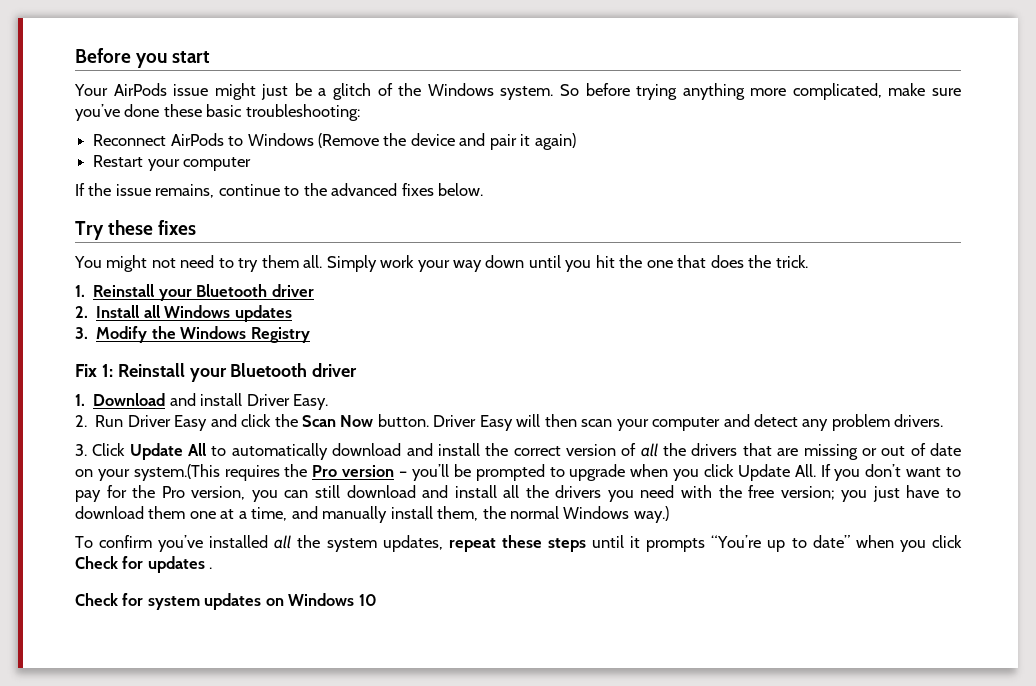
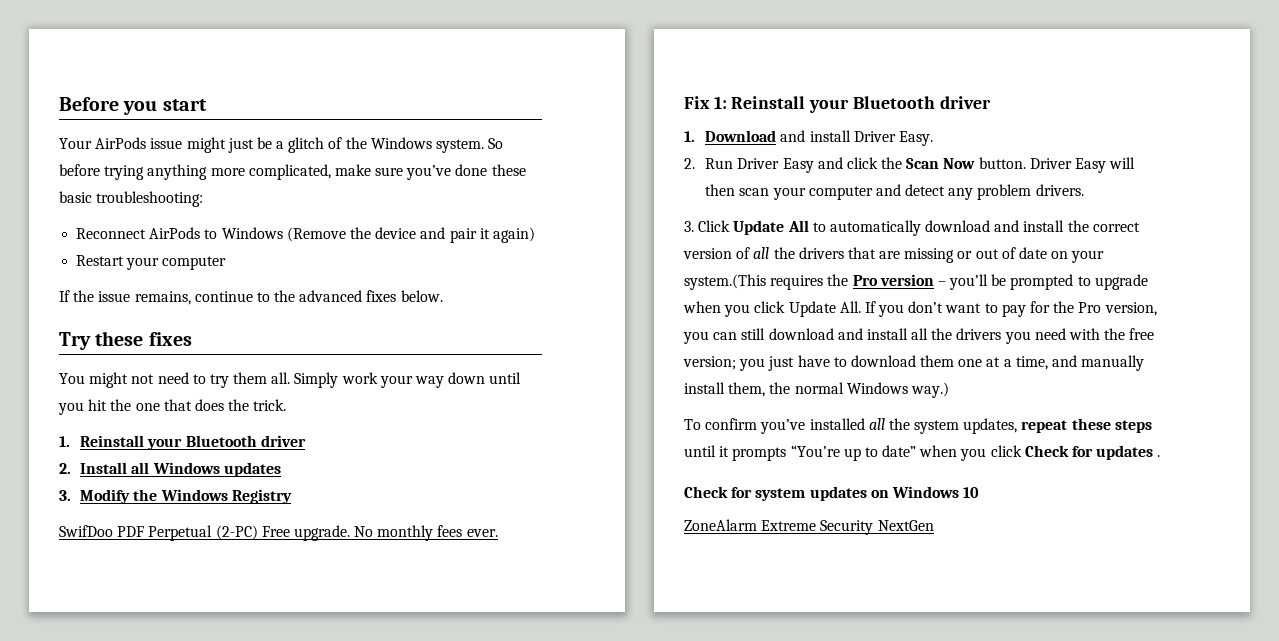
+ SwifDoo PDF Perpetual (2-PC) Free upgrade. No monthly fees ever.
+ ZoneAlarm Extreme Security NextGen

